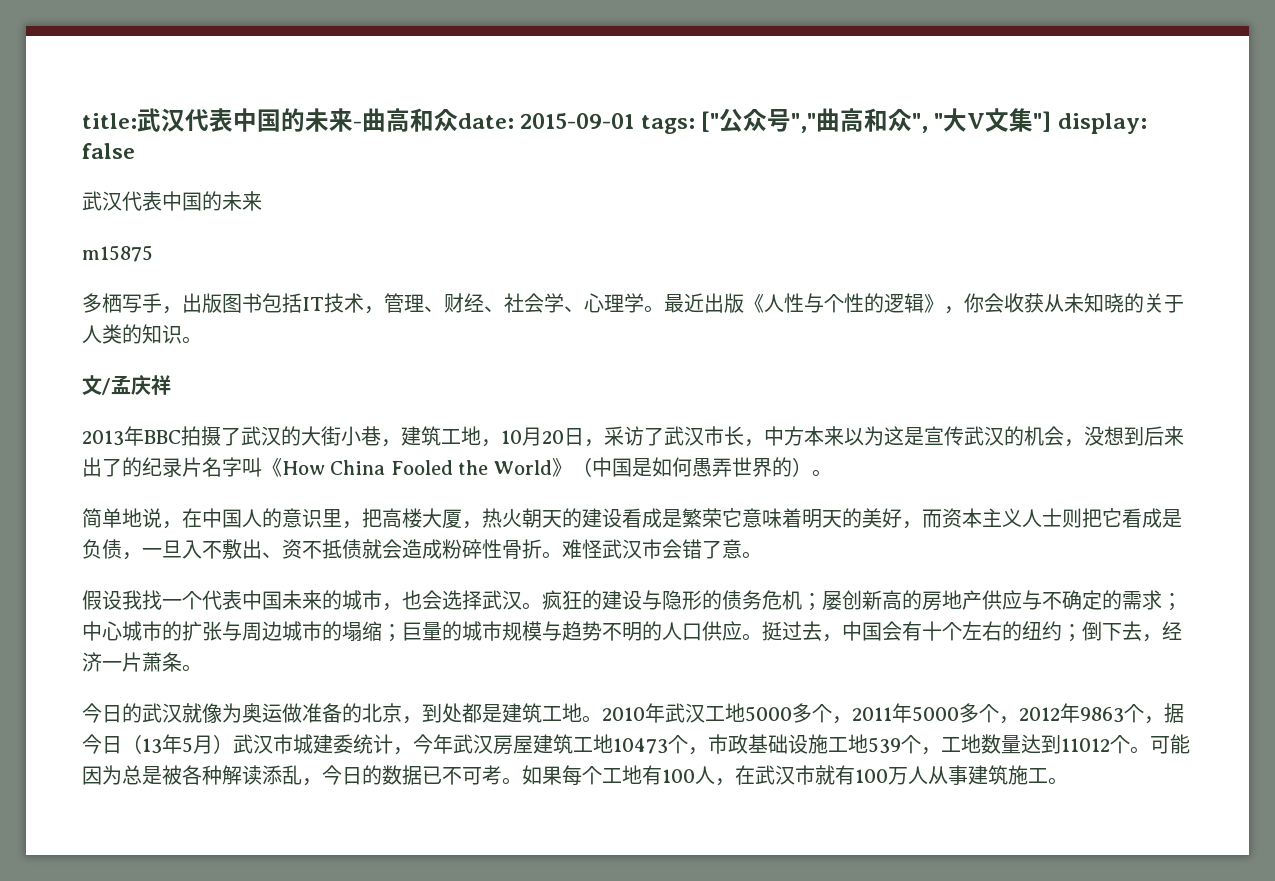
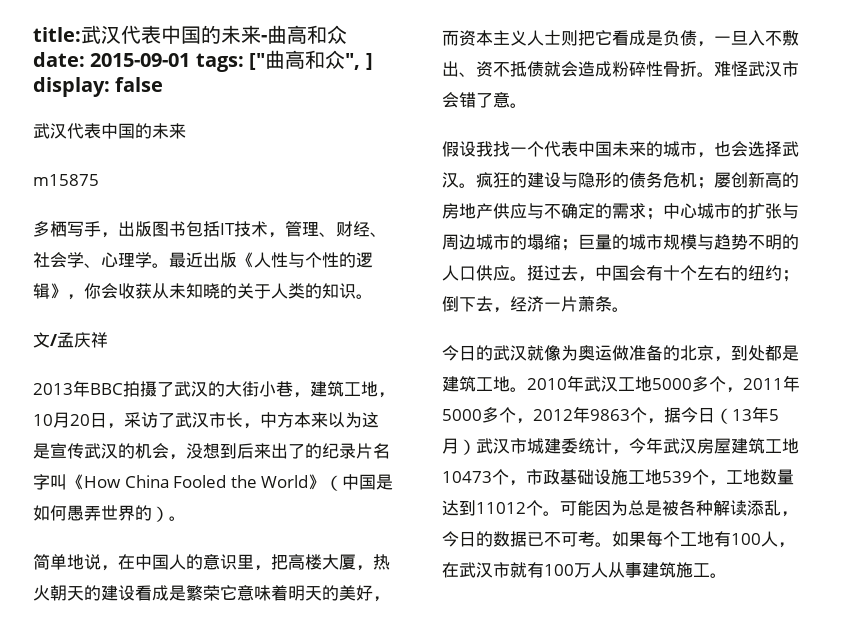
- title:武汉代表中国的未来-曲高和众date: 2015-09-01 tags: ["公众号","曲高和众", "大V文集"] display: false
+ title:武汉代表中国的未来-曲高和众date: 2015-09-01 tags: ["曲高和众", ] display: false

